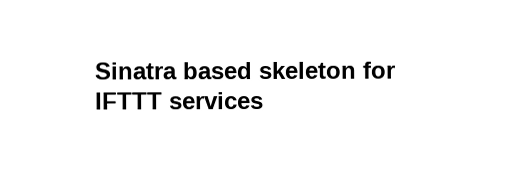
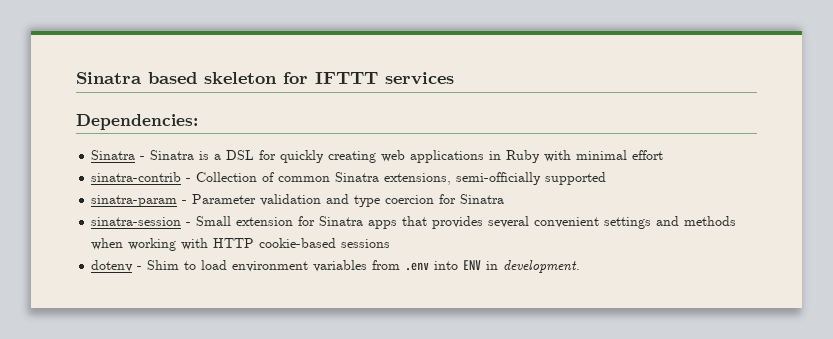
+ Dependencies:
+ Sinatra - Sinatra is a DSL for quickly creating web applications in Ruby with minimal effort
+ sinatra-contrib - Collection of common Sinatra extensions, semi-officially supported
+ sinatra-param - Parameter validation and type coercion for Sinatra
+ sinatra-session - Small extension for Sinatra apps that provides several convenient settings and methods when working with HTTP cookie-based sessions
+ dotenv - Shim to load environment variables from .env into ENV in development.

